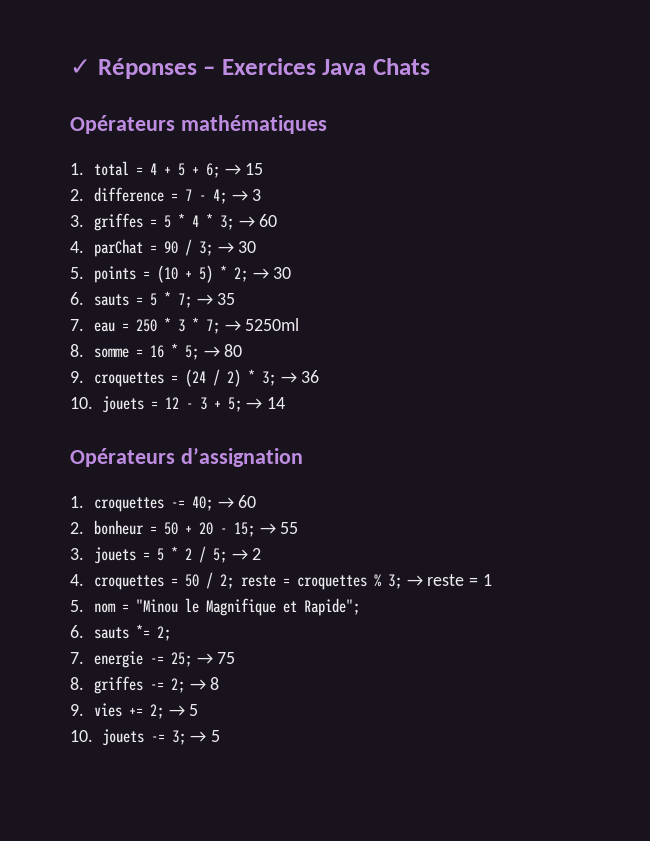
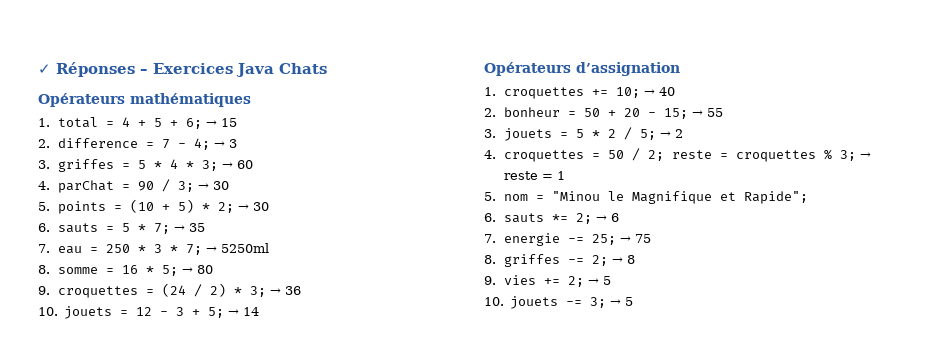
- 1. croquettes -= 40; → 60
+ 1. croquettes += 10; → 40
- 6. sauts *= 2;
+ 6. sauts *= 2; → 6

